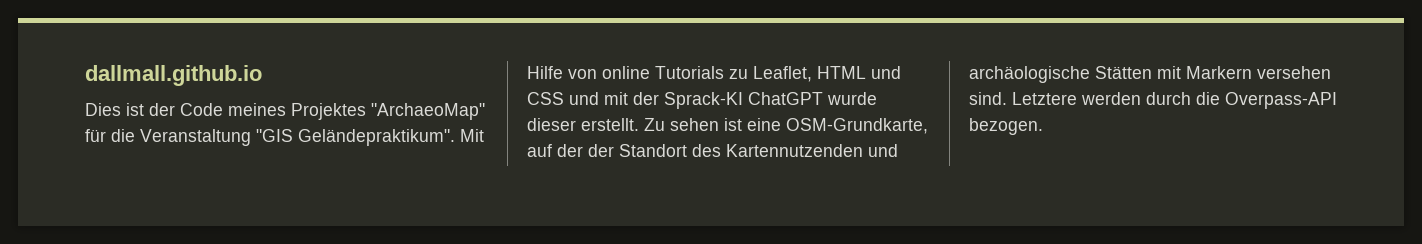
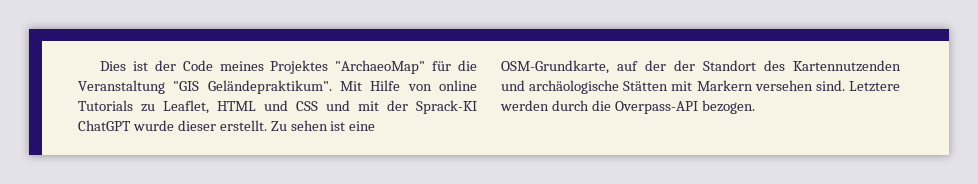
- dallmall.github.io

